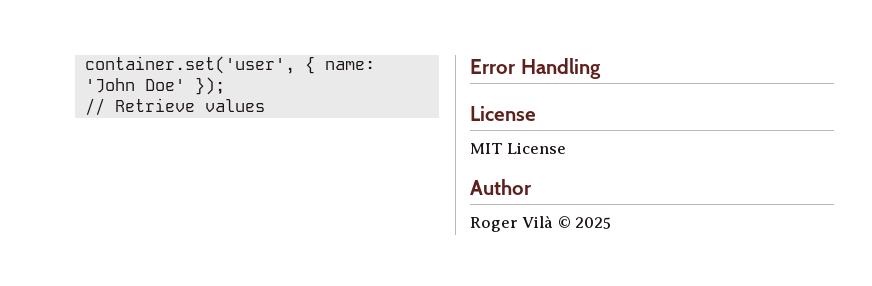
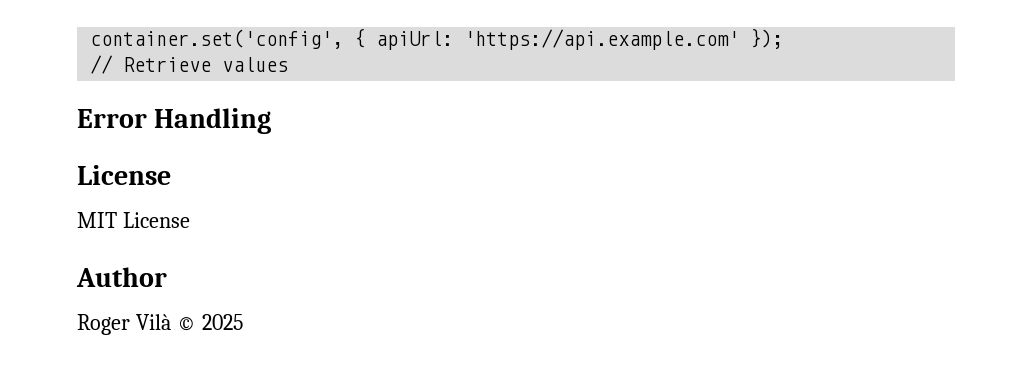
- container.set('user', { name: 'John Doe' });
+ container.set('config', { apiUrl: 'https://api.example.com' });

